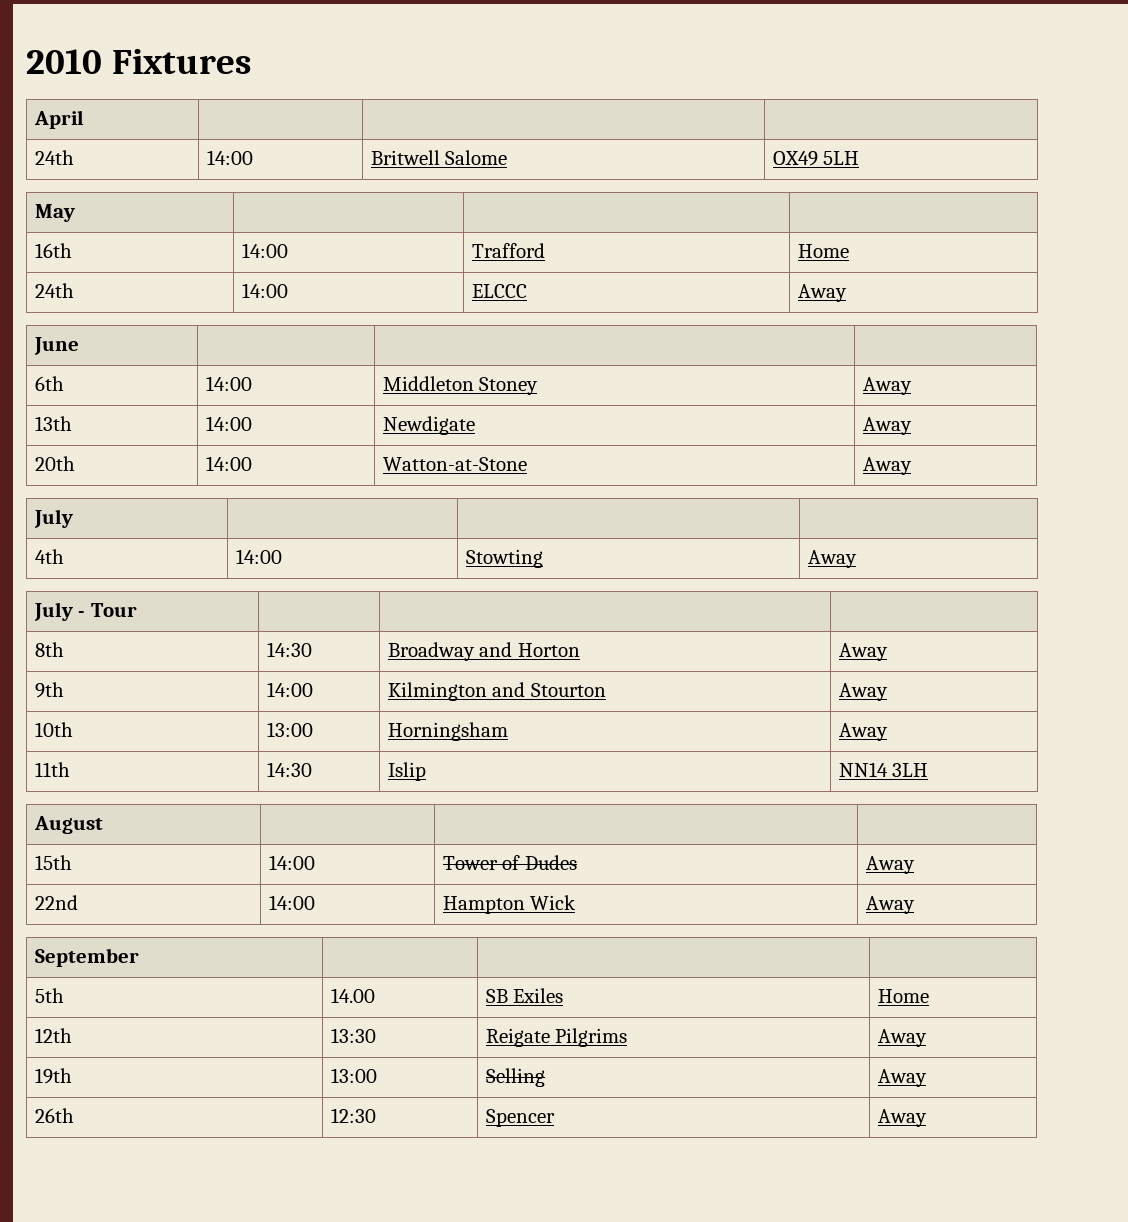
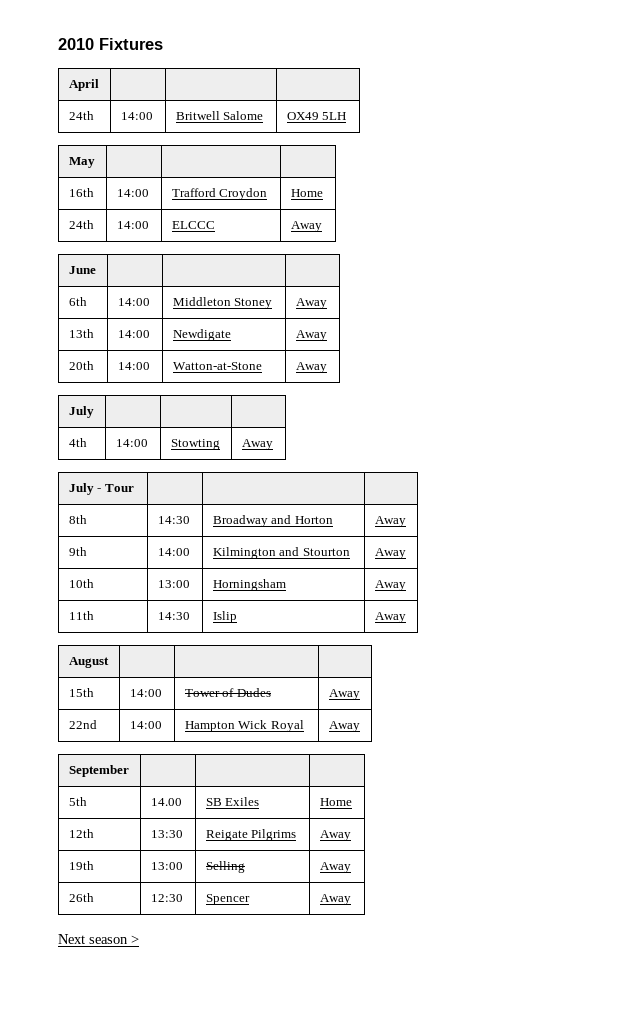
- 16th | 14:00 | Trafford | Home
+ 16th | 14:00 | Trafford Croydon | Home
- 11th | 14:30 | Islip | NN14 3LH
+ 11th | 14:30 | Islip | Away
- 22nd | 14:00 | Hampton Wick | Away
+ 22nd | 14:00 | Hampton Wick Royal | Away
+ Next season >

